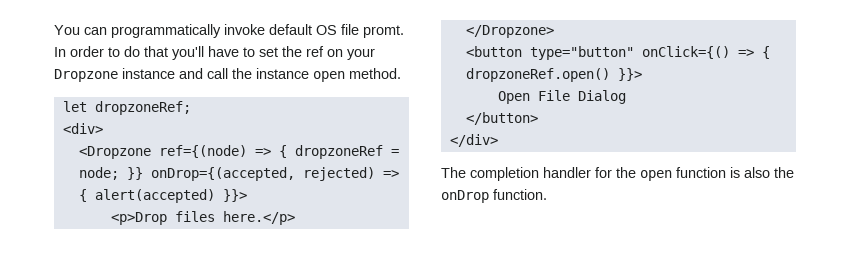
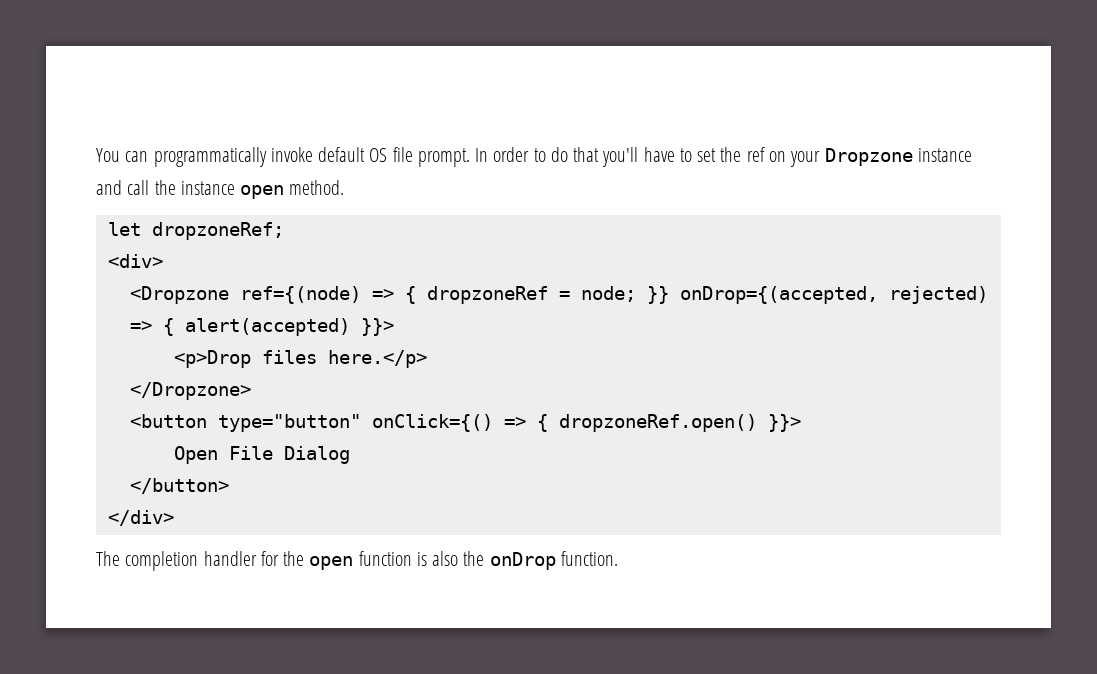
- You can programmatically invoke default OS file promt.
+ You can programmatically invoke default OS file prompt.

